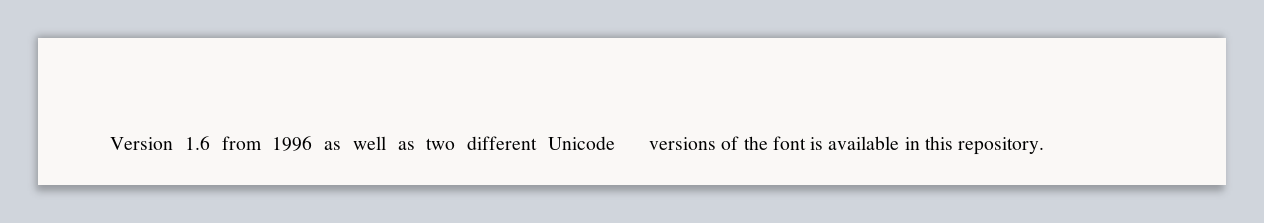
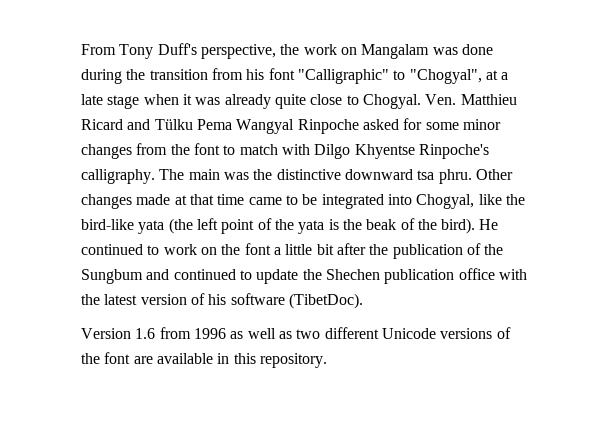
+ From Tony Duff's perspective, the work on Mangalam was done during the transition from his font "Calligraphic" to "Chogyal", at a late stage when it was already quite close to Chogyal. Ven. Matthieu Ricard and Tülku Pema Wangyal Rinpoche asked for some minor changes from the font to match with Dilgo Khyentse Rinpoche's calligraphy. The main was the distinctive downward tsa phru. Other changes made at that time came to be integrated into Chogyal, like the bird-like yata (the left point of the yata is the beak of the bird). He continued to work on the font a little bit after the publication of the Sungbum and continued to update the Shechen publication office with the latest version of his software (TibetDoc).
- Version 1.6 from 1996 as well as two different Unicode versions of the font is available in this repository.
+ Version 1.6 from 1996 as well as two different Unicode versions of the font are available in this repository.

